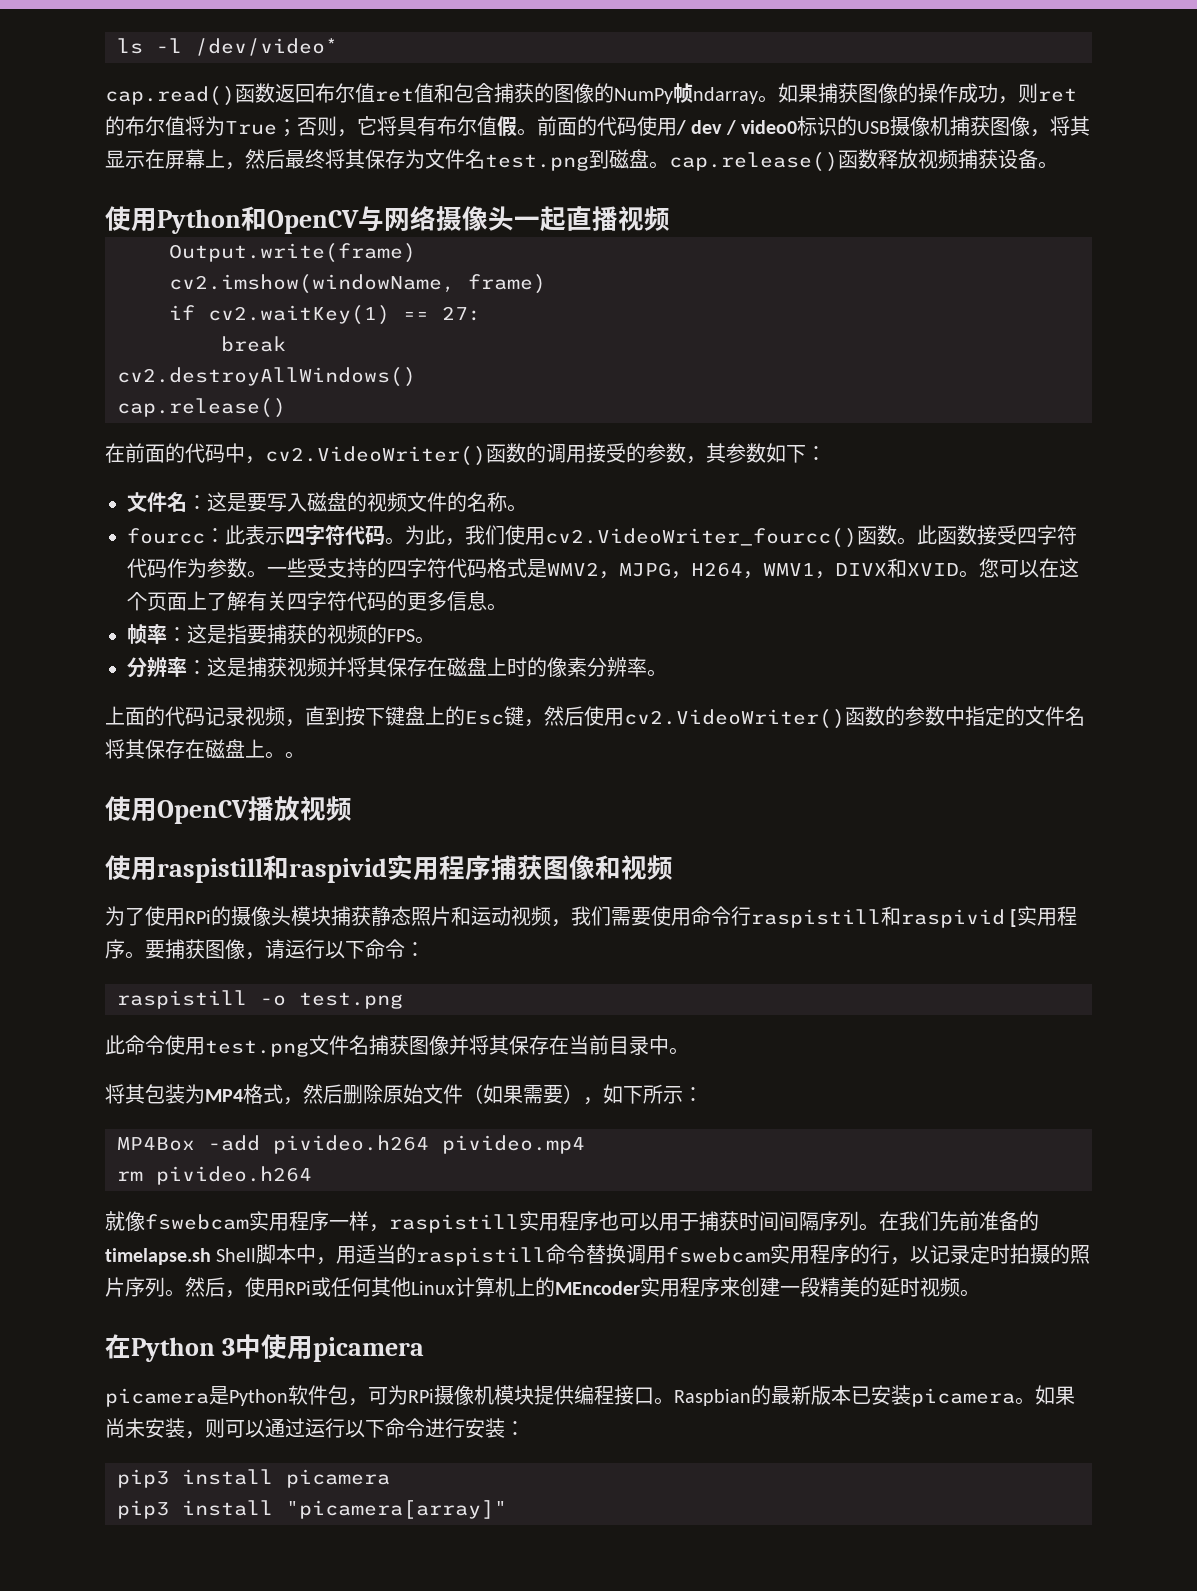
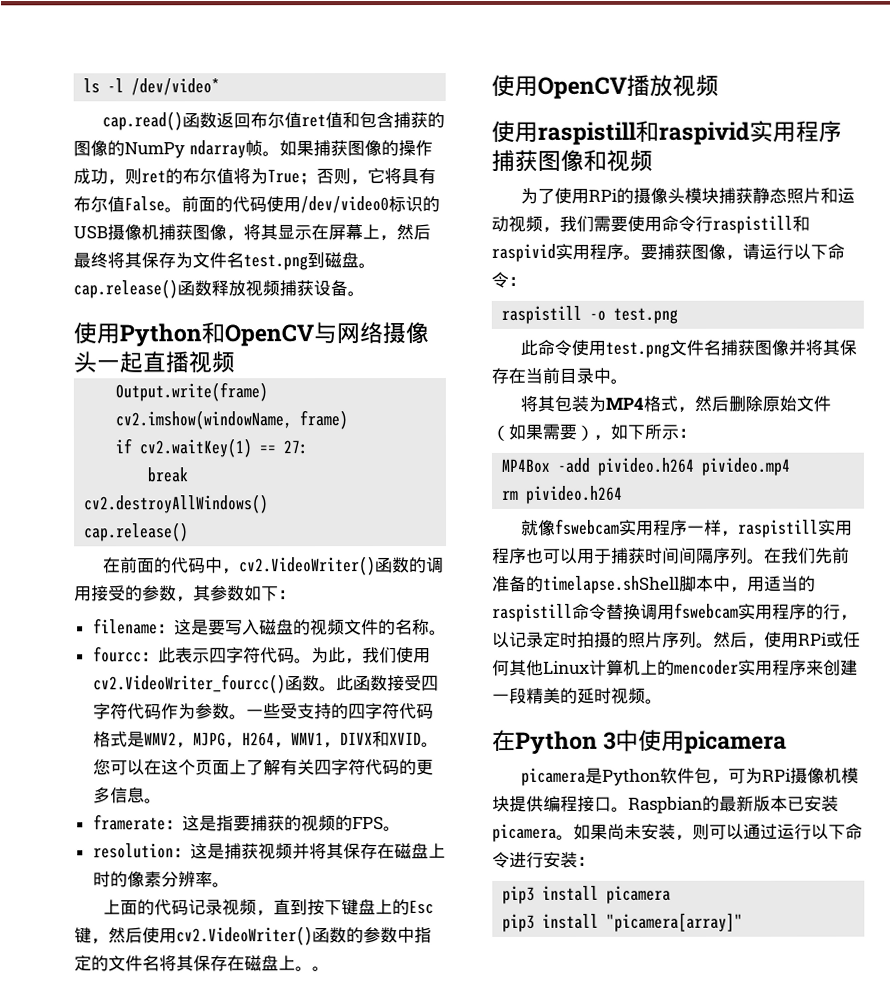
- cap.read()函数返回布尔值ret值和包含捕获的图像的NumPy帧ndarray。
+ cap.read()函数返回布尔值ret值和包含捕获的图像的NumPy ndarray帧。
- 如果捕获图像的操作成功，则ret的布尔值将为True；否则，它将具有布尔值假。
+ 如果捕获图像的操作成功，则ret的布尔值将为True；否则，它将具有布尔值False。
- 前面的代码使用/ dev / video0标识的USB摄像机捕获图像，将其显示在屏幕上，然后最终将其保存为文件名test.png到磁盘。cap.release()函数释放视频捕获设备。
+ 前面的代码使用/dev/video0标识的USB摄像机捕获图像，将其显示在屏幕上，然后最终将其保存为文件名test.png到磁盘。cap.release()函数释放视频捕获设备。
- 文件名：这是要写入磁盘的视频文件的名称。
+ filename：这是要写入磁盘的视频文件的名称。
- 帧率：这是指要捕获的视频的FPS。
+ framerate：这是指要捕获的视频的FPS。
- 分辨率：这是捕获视频并将其保存在磁盘上时的像素分辨率。
+ resolution：这是捕获视频并将其保存在磁盘上时的像素分辨率。
- 为了使用RPi的摄像头模块捕获静态照片和运动视频，我们需要使用命令行raspistill和raspivid [实用程序。
+ 为了使用RPi的摄像头模块捕获静态照片和运动视频，我们需要使用命令行raspistill和raspivid实用程序。
- 在我们先前准备的timelapse.sh Shell脚本中，用适当的raspistill命令替换调用fswebcam实用程序的行，以记录定时拍摄的照片序列。
+ 在我们先前准备的timelapse.shShell脚本中，用适当的raspistill命令替换调用fswebcam实用程序的行，以记录定时拍摄的照片序列。
- 然后，使用RPi或任何其他Linux计算机上的MEncoder实用程序来创建一段精美的延时视频。
+ 然后，使用RPi或任何其他Linux计算机上的mencoder实用程序来创建一段精美的延时视频。

